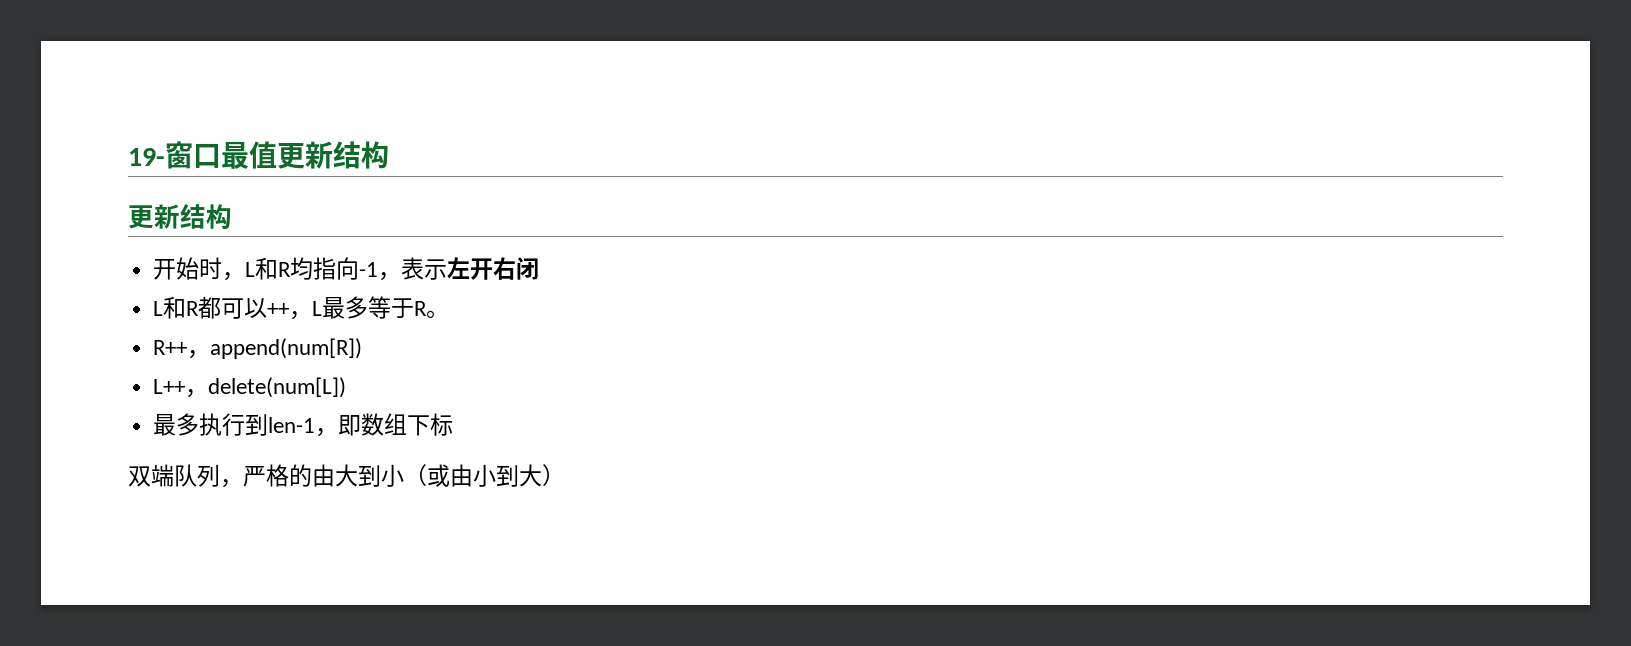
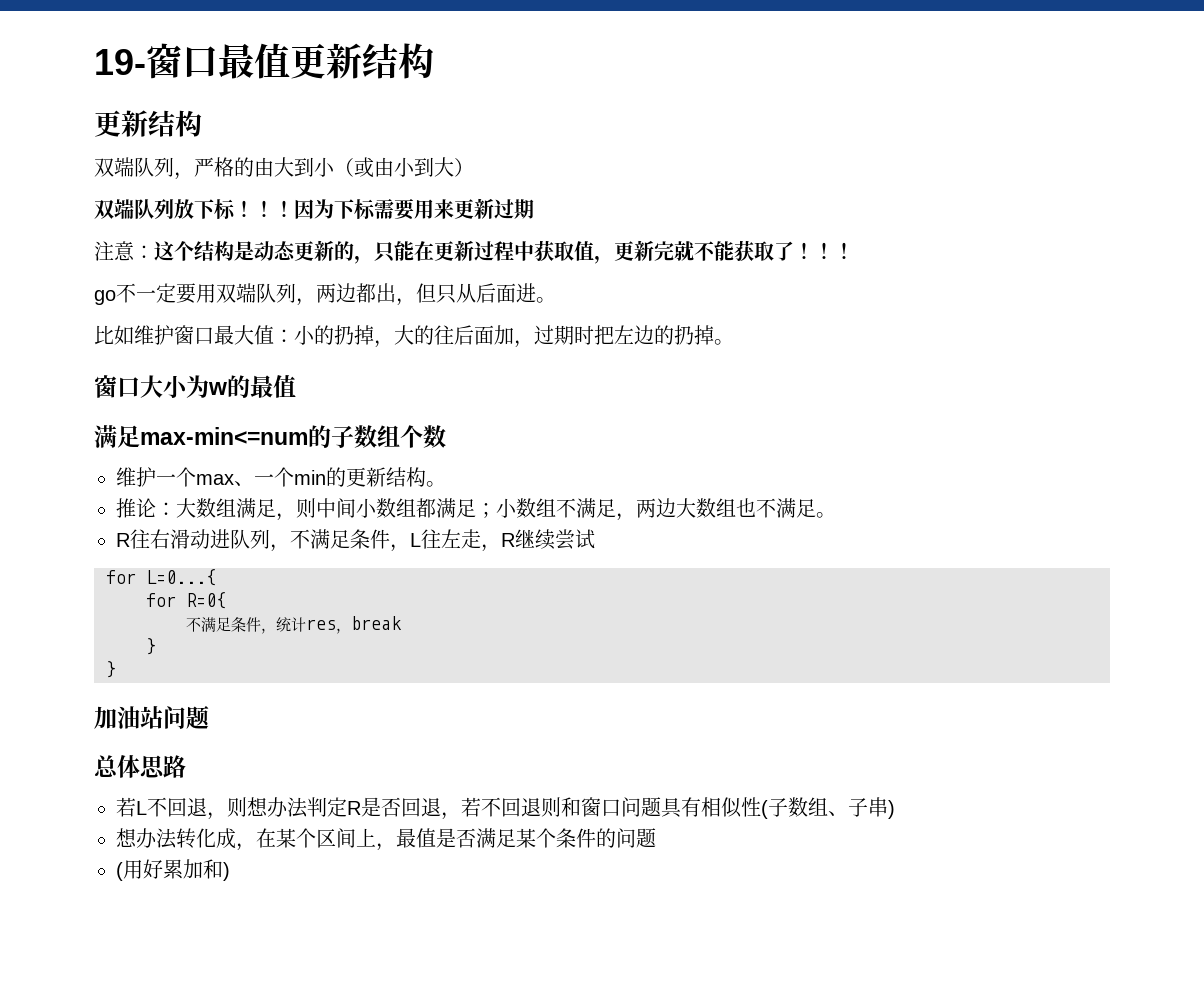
- 开始时，L和R均指向-1，表示左开右闭
- L和R都可以++，L最多等于R。
- R++，append(num[R])
- L++，delete(num[L])
- 最多执行到len-1，即数组下标
+ 双端队列放下标！！！因为下标需要用来更新过期
+ 注意：这个结构是动态更新的，只能在更新过程中获取值，更新完就不能获取了！！！
+ go不一定要用双端队列，两边都出，但只从后面进。
+ 比如维护窗口最大值：小的扔掉，大的往后面加，过期时把左边的扔掉。
+ 窗口大小为w的最值
+ 满足max-min<=num的子数组个数
+ 维护一个max、一个min的更新结构。
+ 推论：大数组满足，则中间小数组都满足；小数组不满足，两边大数组也不满足。
+ R往右滑动进队列，不满足条件，L往左走，R继续尝试
+ for L=0...{
+ for R=0{
+ 不满足条件，统计res，break
+ }
+ }
+ 加油站问题
+ 总体思路
+ 若L不回退，则想办法判定R是否回退，若不回退则和窗口问题具有相似性(子数组、子串)
+ 想办法转化成，在某个区间上，最值是否满足某个条件的问题
+ (用好累加和)

